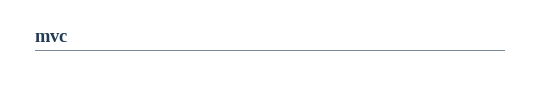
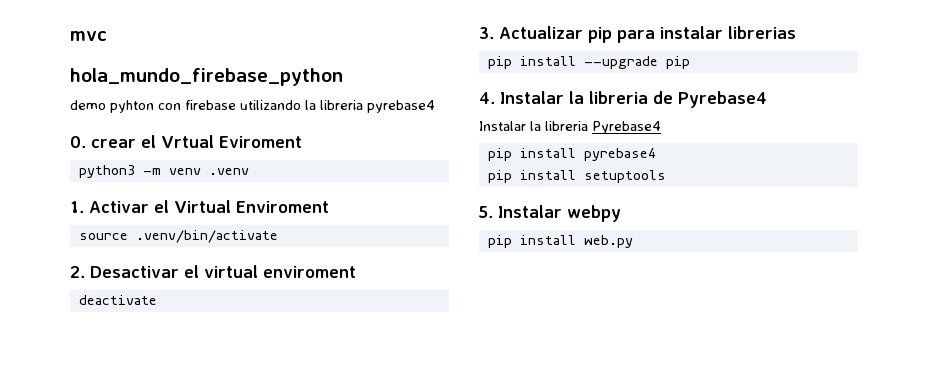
+ hola_mundo_firebase_python
+ demo pyhton con firebase utilizando la libreria pyrebase4
+ 0. crear el Vrtual Eviroment
+ python3 -m venv .venv
+ 1. Activar el Virtual Enviroment
+ source .venv/bin/activate
+ 2. Desactivar el virtual enviroment
+ deactivate
+ 3. Actualizar pip para instalar librerias
+ pip install --upgrade pip
+ 4. Instalar la libreria de Pyrebase4
+ Instalar la libreria Pyrebase4
+ pip install pyrebase4
+ pip install setuptools
+ 5. Instalar webpy
+ pip install web.py

